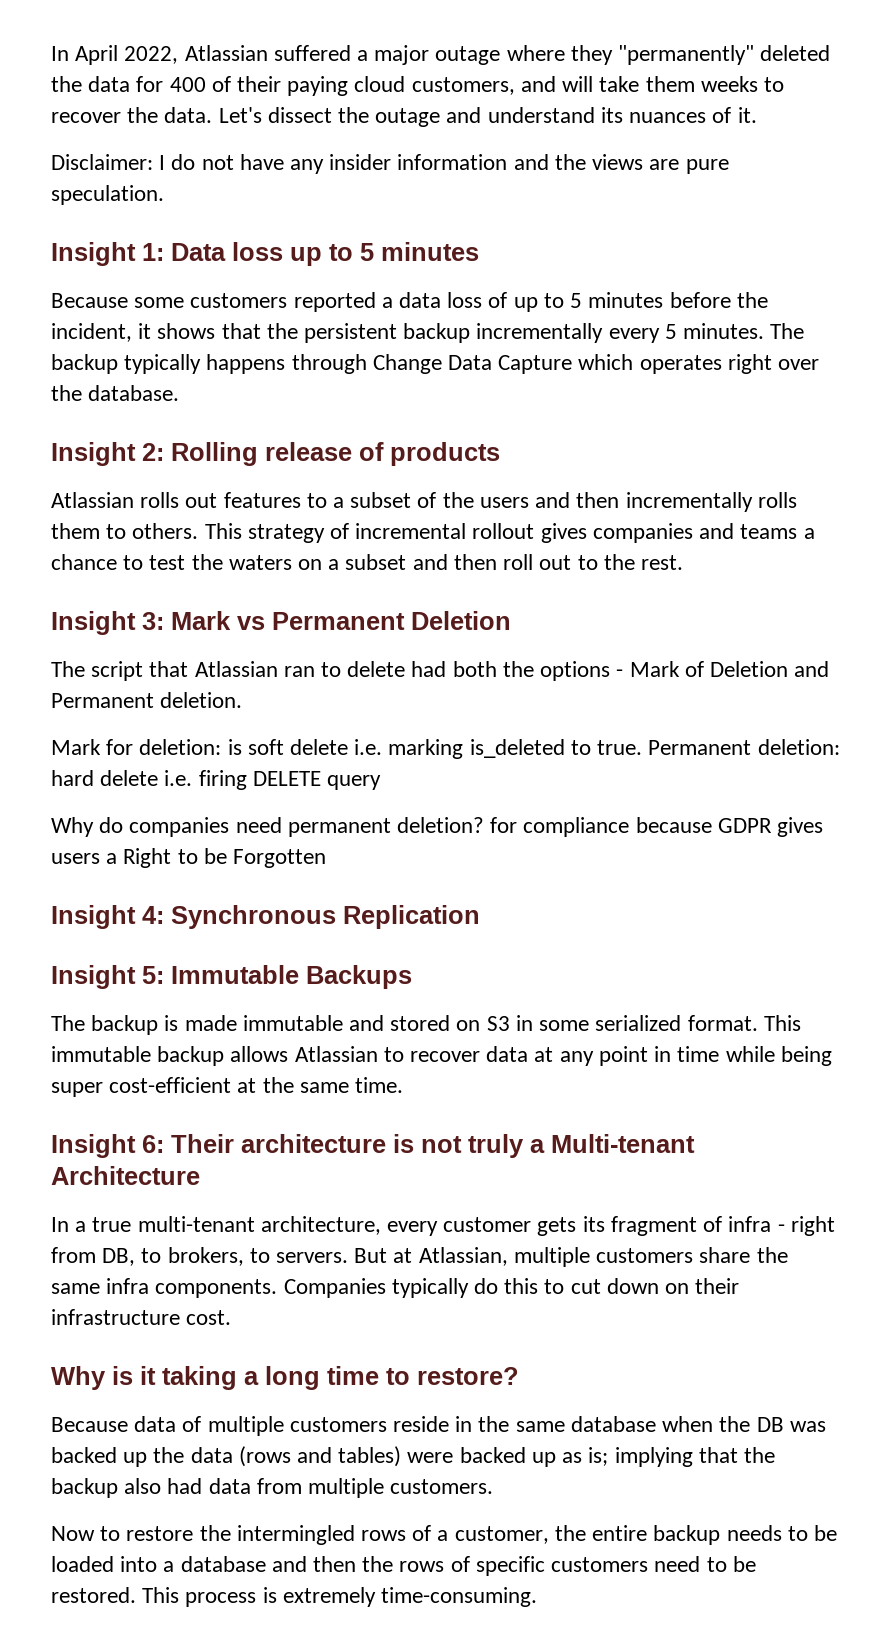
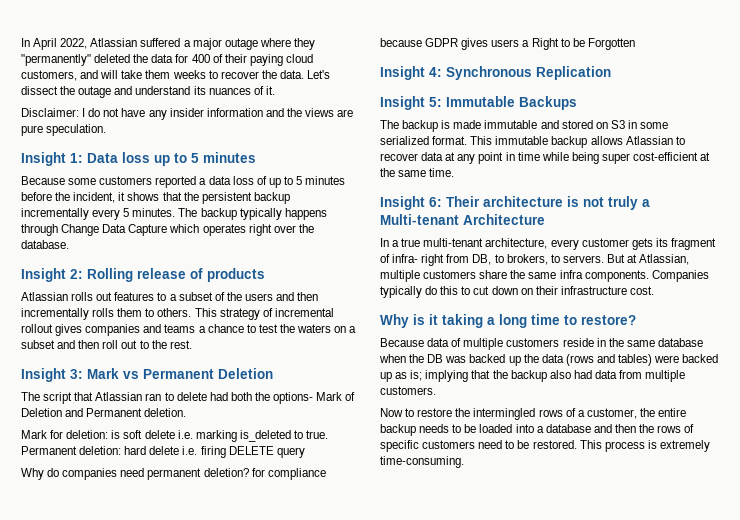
- The script that Atlassian ran to delete had both the options - Mark of Deletion and Permanent deletion.
+ The script that Atlassian ran to delete had both the options- Mark of Deletion and Permanent deletion.
- In a true multi-tenant architecture, every customer gets its fragment of infra - right from DB, to brokers, to servers.
+ In a true multi-tenant architecture, every customer gets its fragment of infra- right from DB, to brokers, to servers.

